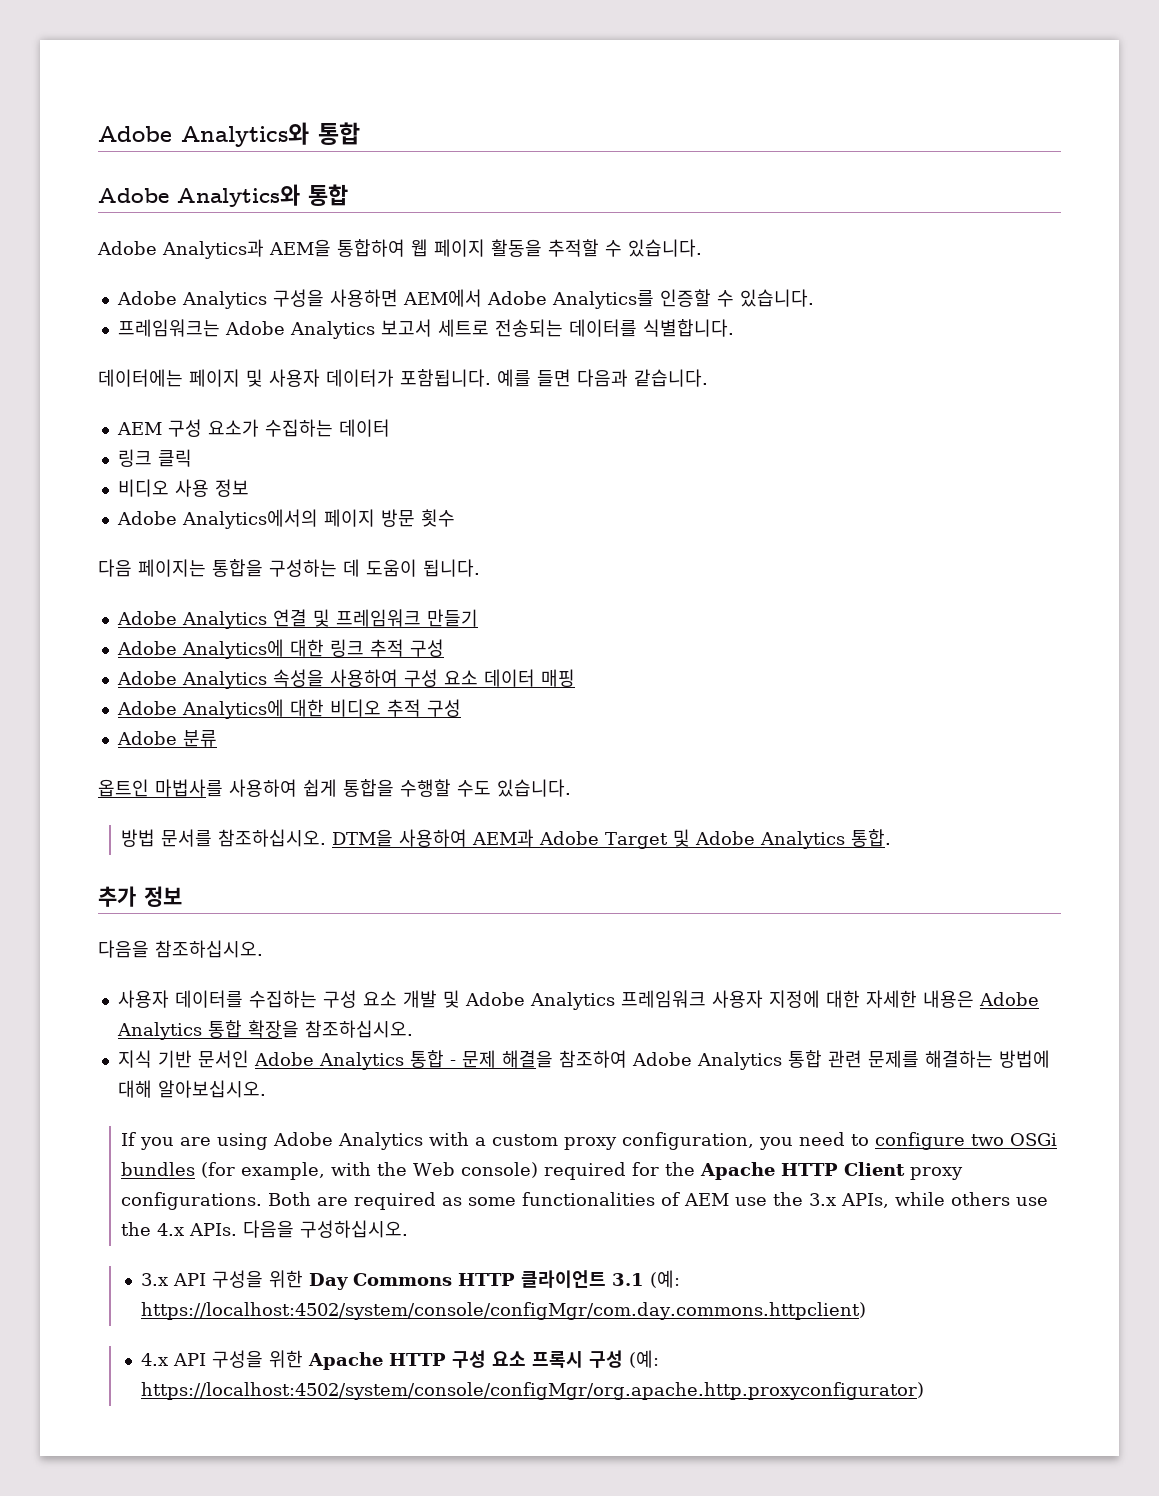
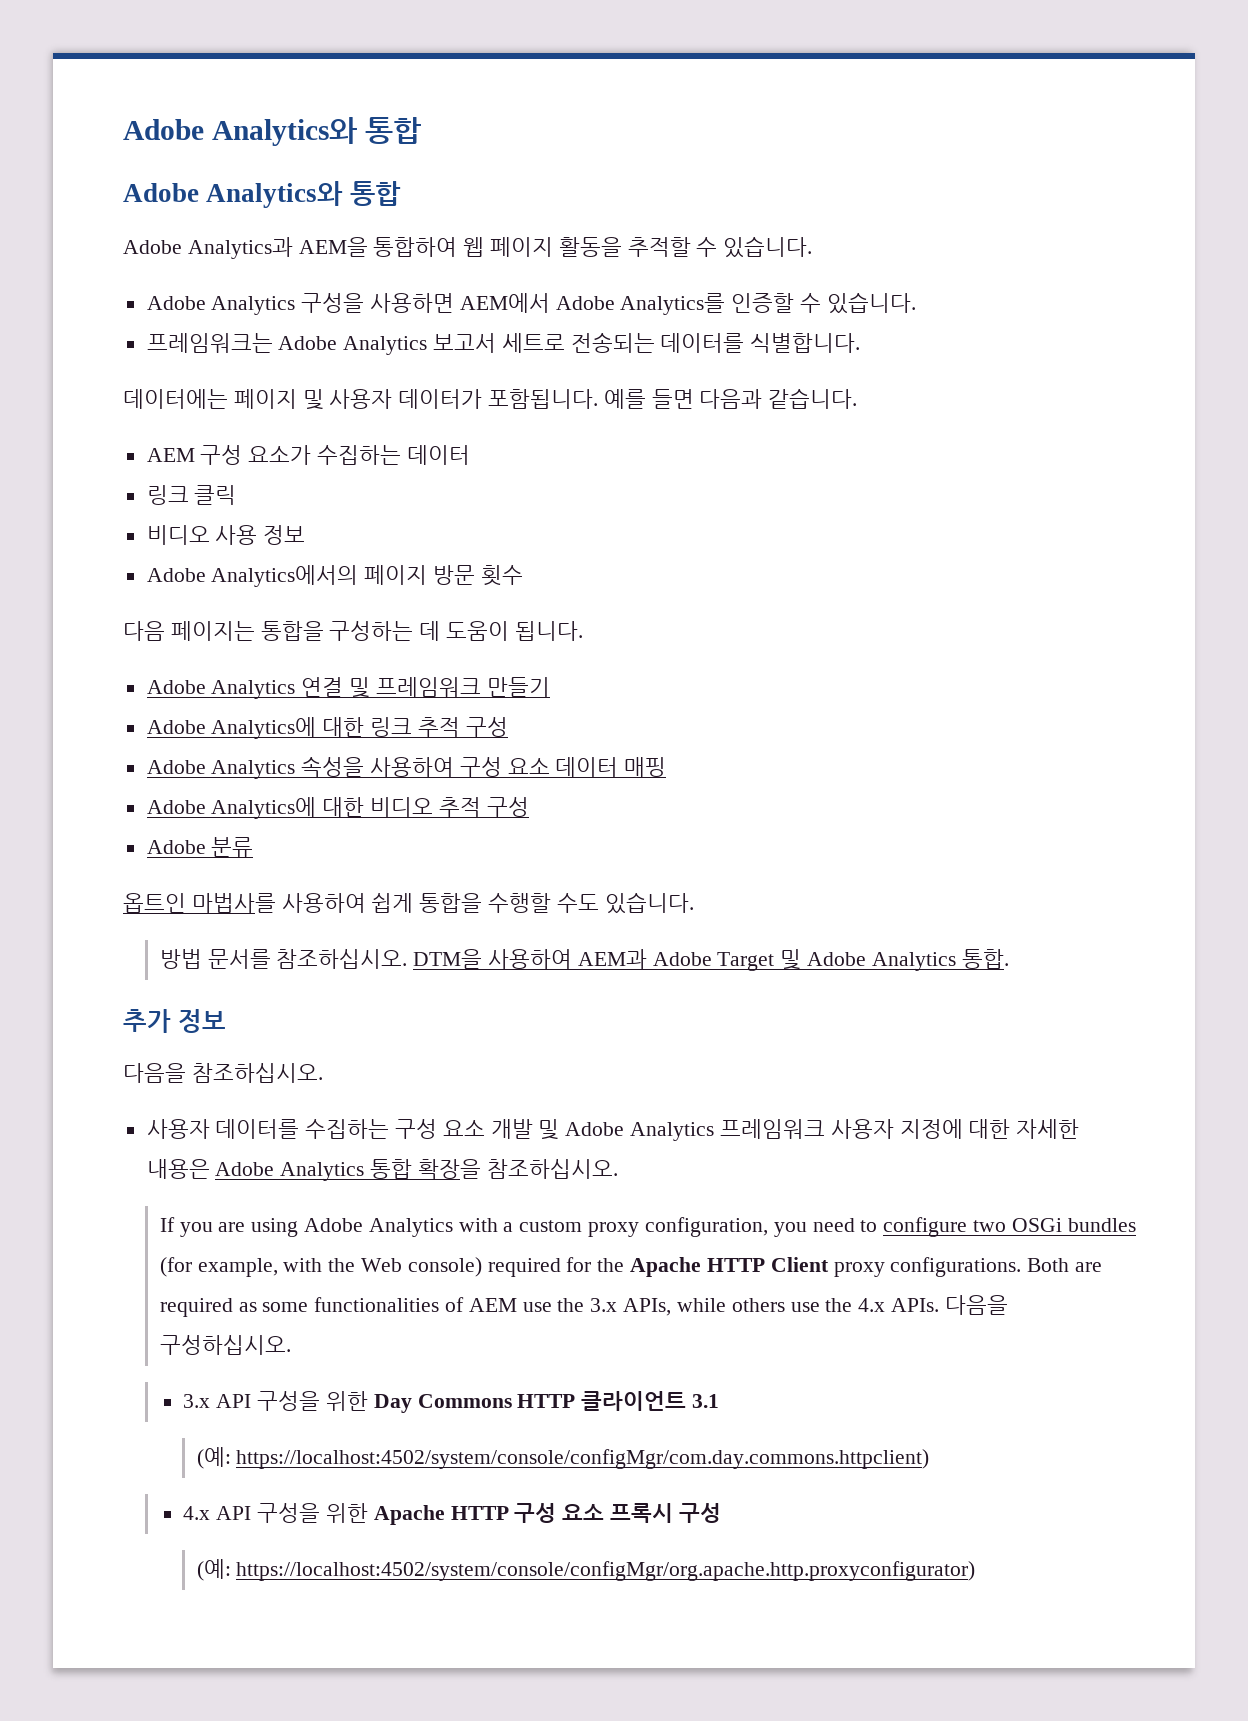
- 지식 기반 문서인 Adobe Analytics 통합 - 문제 해결을 참조하여 Adobe Analytics 통합 관련 문제를 해결하는 방법에 대해 알아보십시오.
- 3.x API 구성을 위한 Day Commons HTTP 클라이언트 3.1 (예: https://localhost:4502/system/console/configMgr/com.day.commons.httpclient)
+ 3.x API 구성을 위한 Day Commons HTTP 클라이언트 3.1
+ (예: https://localhost:4502/system/console/configMgr/com.day.commons.httpclient)
- 4.x API 구성을 위한 Apache HTTP 구성 요소 프록시 구성 (예: https://localhost:4502/system/console/configMgr/org.apache.http.proxyconfigurator)
+ 4.x API 구성을 위한 Apache HTTP 구성 요소 프록시 구성
+ (예: https://localhost:4502/system/console/configMgr/org.apache.http.proxyconfigurator)

